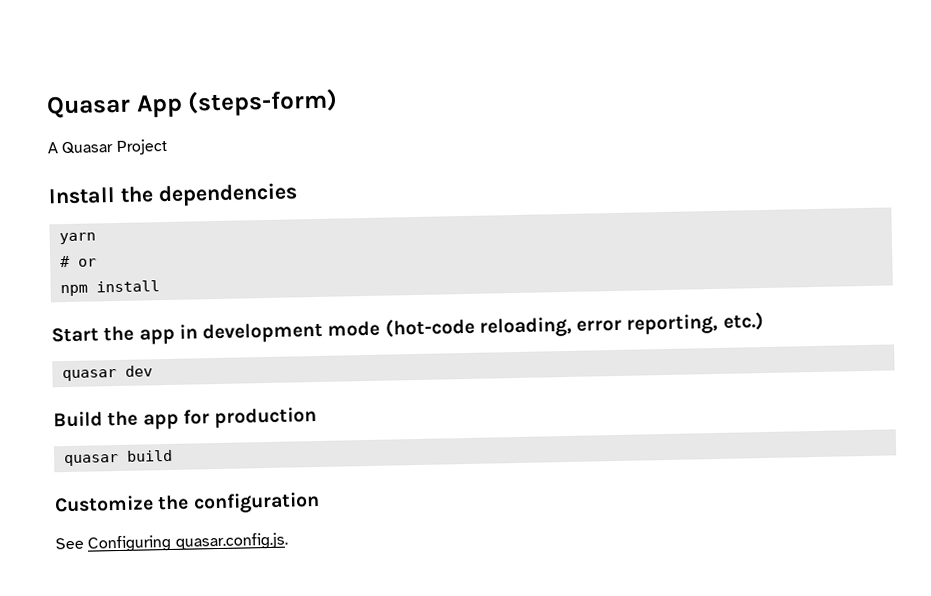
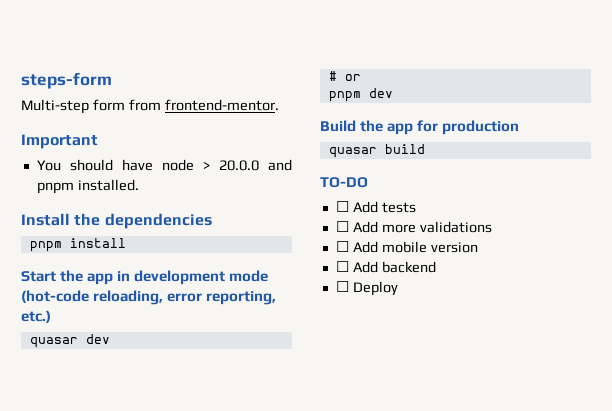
- Quasar App (steps-form)
- A Quasar Project
+ steps-form
+ Multi-step form from frontend-mentor.
+ Important
+ You should have node > 20.0.0 and pnpm installed.
- yarn
- # or
- npm install
+ pnpm install
+ # or
+ pnpm dev
- Customize the configuration
- See Configuring quasar.config.js.
+ TO-DO
+ ☐ Add tests
+ ☐ Add more validations
+ ☐ Add mobile version
+ ☐ Add backend
+ ☐ Deploy

